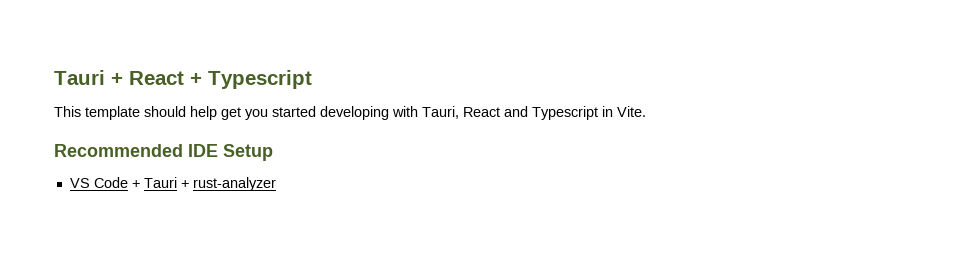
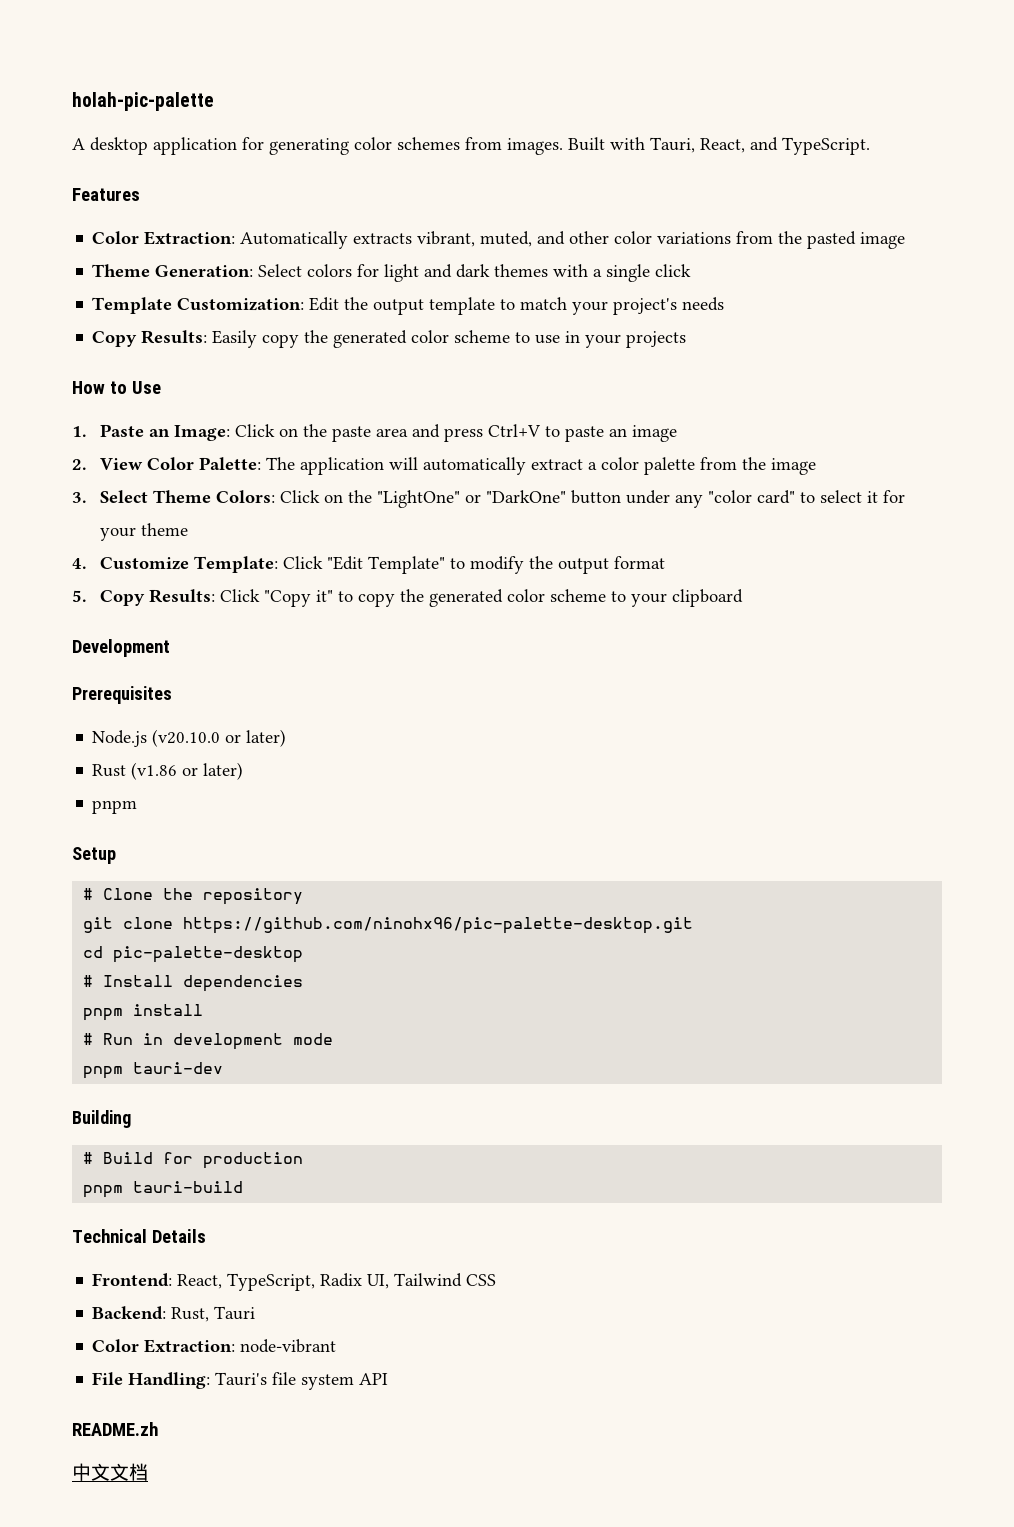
- Tauri + React + Typescript
- This template should help get you started developing with Tauri, React and Typescript in Vite.
- Recommended IDE Setup
- VS Code + Tauri + rust-analyzer
+ holah-pic-palette
+ A desktop application for generating color schemes from images. Built with Tauri, React, and TypeScript.
+ Features
+ Color Extraction: Automatically extracts vibrant, muted, and other color variations from the pasted image
+ Theme Generation: Select colors for light and dark themes with a single click
+ Template Customization: Edit the output template to match your project's needs
+ Copy Results: Easily copy the generated color scheme to use in your projects
+ How to Use
+ 1. Paste an Image: Click on the paste area and press Ctrl+V to paste an image
+ 2. View Color Palette: The application will automatically extract a color palette from the image
+ 3. Select Theme Colors: Click on the "LightOne" or "DarkOne" button under any "color card" to select it for your theme
+ 4. Customize Template: Click "Edit Template" to modify the output format
+ 5. Copy Results: Click "Copy it" to copy the generated color scheme to your clipboard
+ Development
+ Prerequisites
+ Node.js (v20.10.0 or later)
+ Rust (v1.86 or later)
+ pnpm
+ Setup
+ # Clone the repository
+ git clone https://github.com/ninohx96/pic-palette-desktop.git
+ cd pic-palette-desktop
+ # Install dependencies
+ pnpm install
+ # Run in development mode
+ pnpm tauri-dev
+ Building
+ # Build for production
+ pnpm tauri-build
+ Technical Details
+ Frontend: React, TypeScript, Radix UI, Tailwind CSS
+ Backend: Rust, Tauri
+ Color Extraction: node-vibrant
+ File Handling: Tauri's file system API
+ README.zh
+ 中文文档

